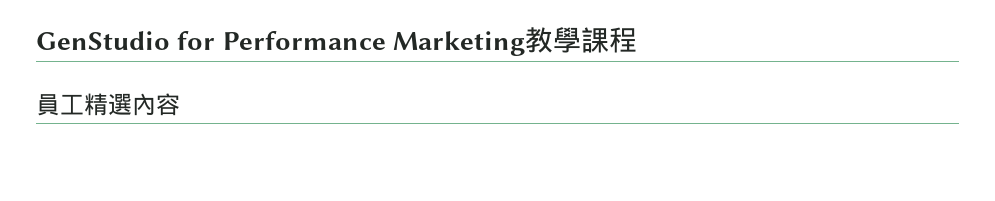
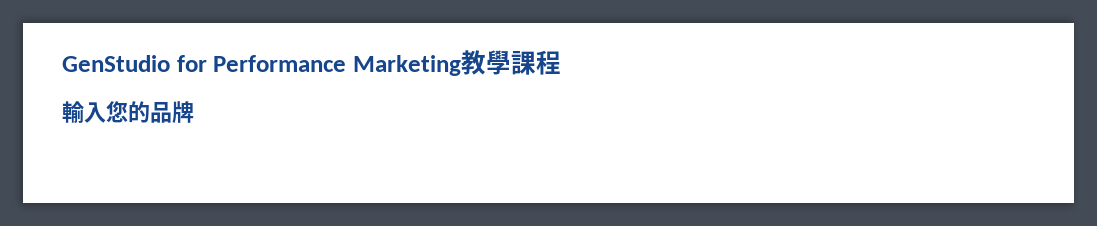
- 員工精選內容
+ 輸入您的品牌

